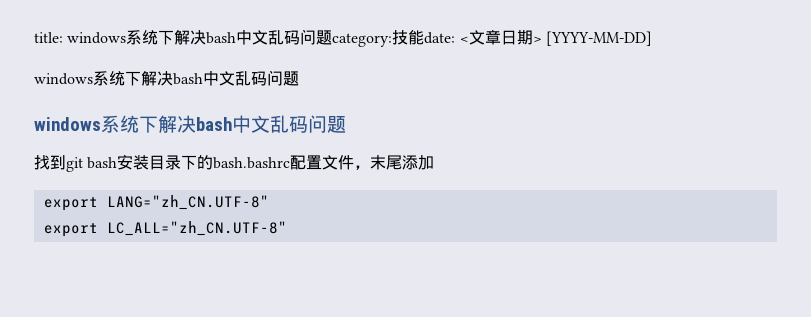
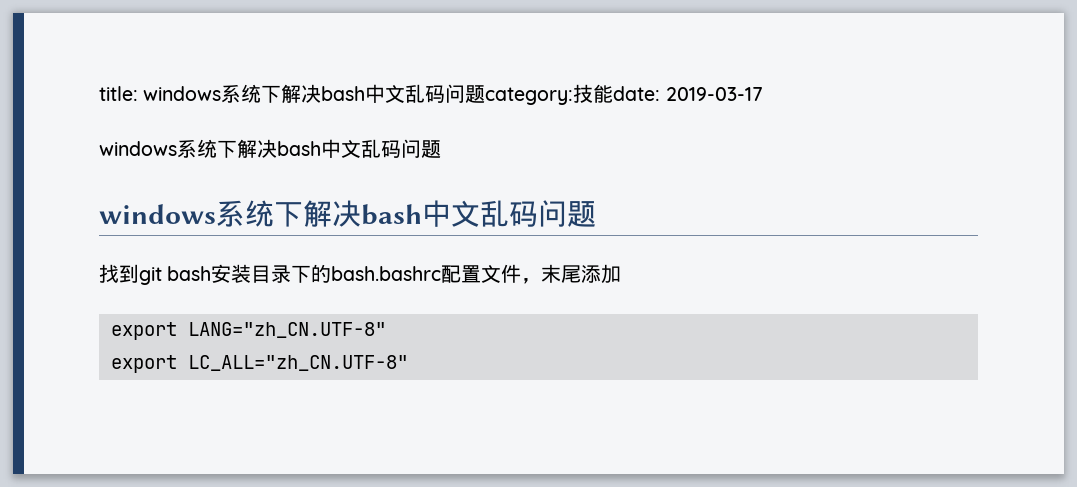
- title: windows系统下解决bash中文乱码问题category:技能date: <文章日期> [YYYY-MM-DD]
+ title: windows系统下解决bash中文乱码问题category:技能date: 2019-03-17

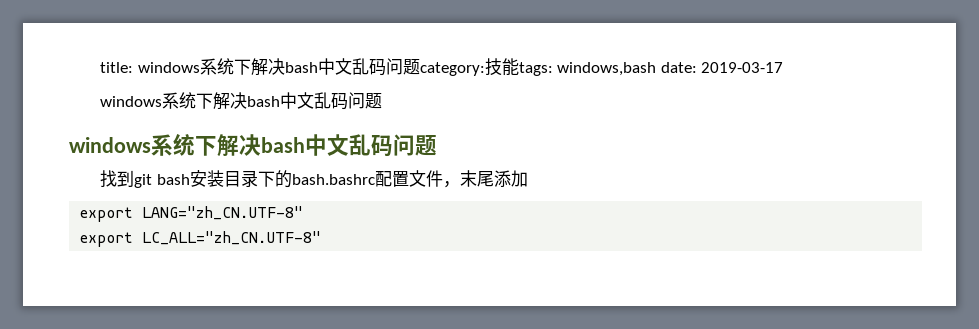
- title: windows系统下解决bash中文乱码问题category:技能date: 2019-03-17
+ title: windows系统下解决bash中文乱码问题category:技能tags: windows,bash date: 2019-03-17

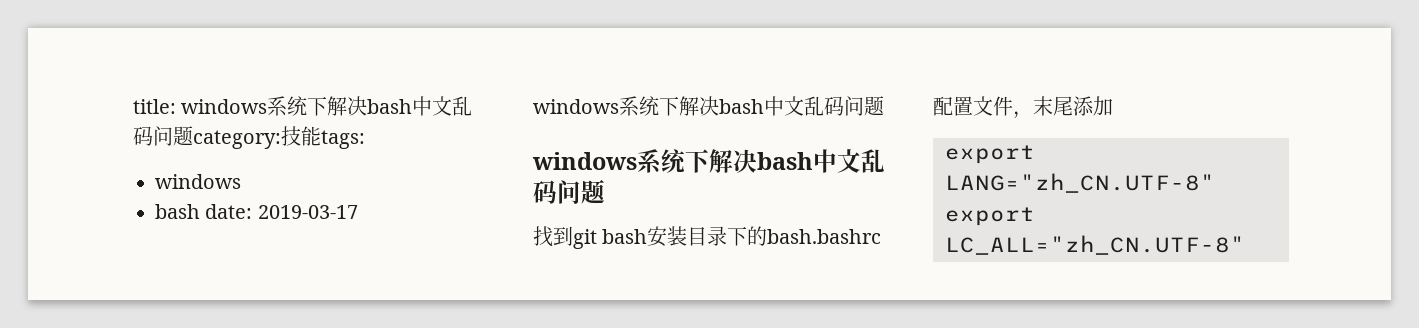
- title: windows系统下解决bash中文乱码问题category:技能tags: windows,bash date: 2019-03-17
+ title: windows系统下解决bash中文乱码问题category:技能tags:
+ windows
+ bash date: 2019-03-17

